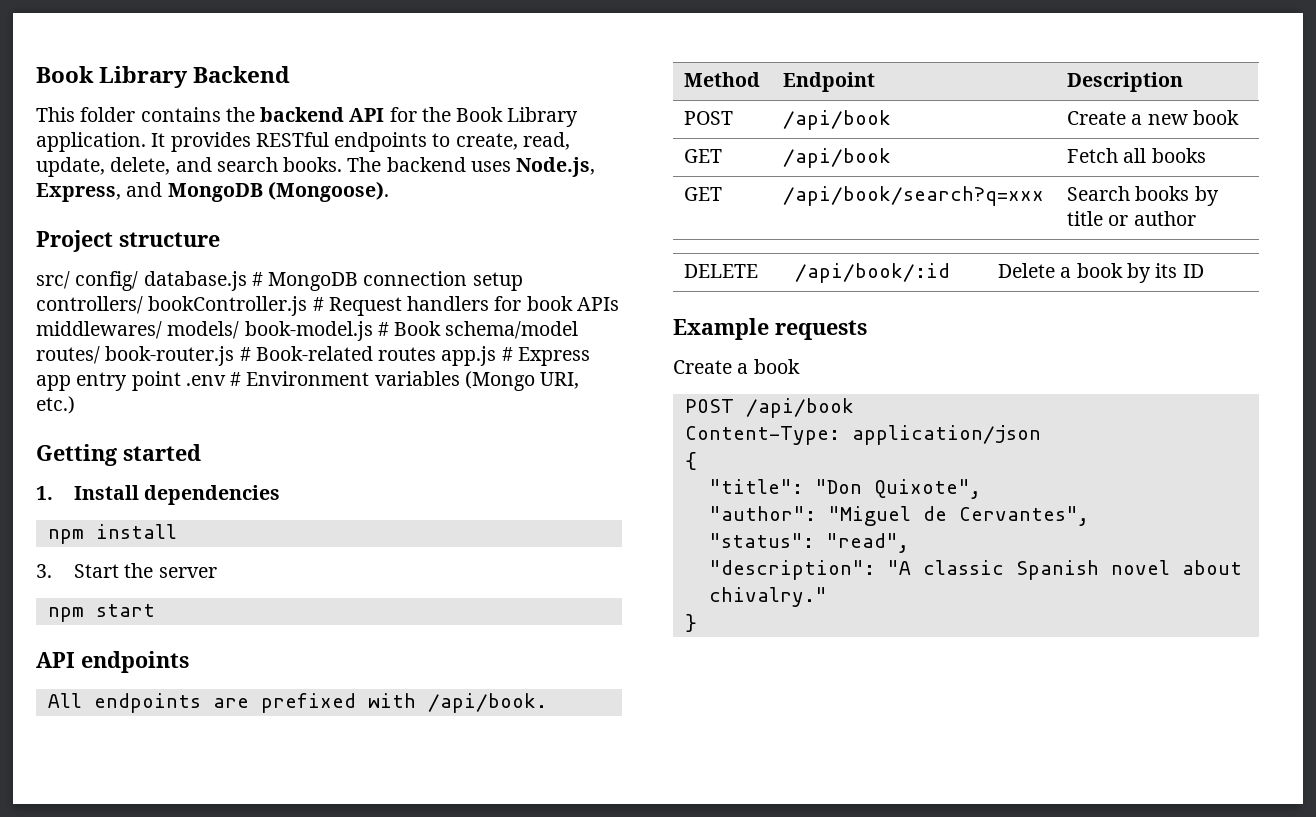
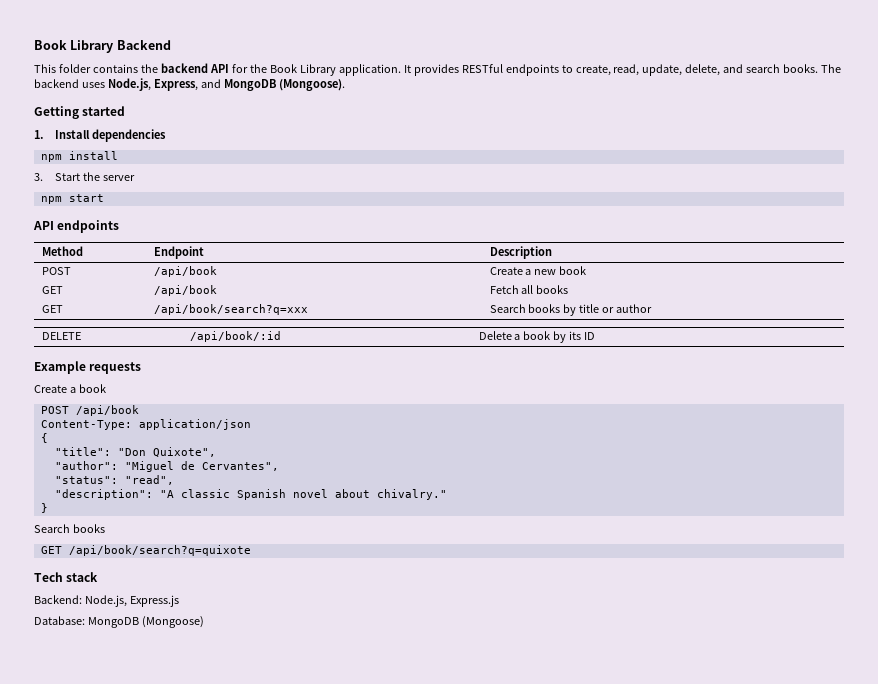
- Project structure
- src/ config/ database.js # MongoDB connection setup controllers/ bookController.js # Request handlers for book APIs middlewares/ models/ book-model.js # Book schema/model routes/ book-router.js # Book-related routes app.js # Express app entry point .env # Environment variables (Mongo URI, etc.)
- All endpoints are prefixed with /api/book.
  }
+ Search books
+ GET /api/book/search?q=quixote
+ Tech stack
+ Backend: Node.js, Express.js
+ Database: MongoDB (Mongoose)

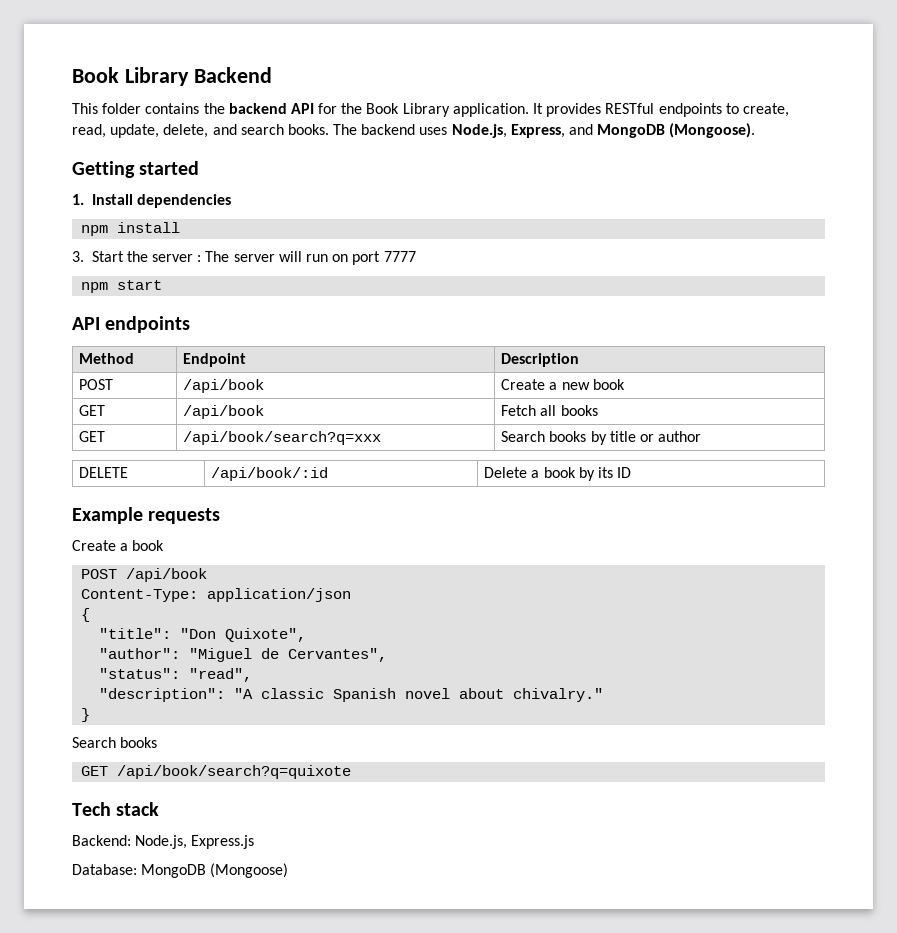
- 3. Start the server
+ 3. Start the server : The server will run on port 7777

